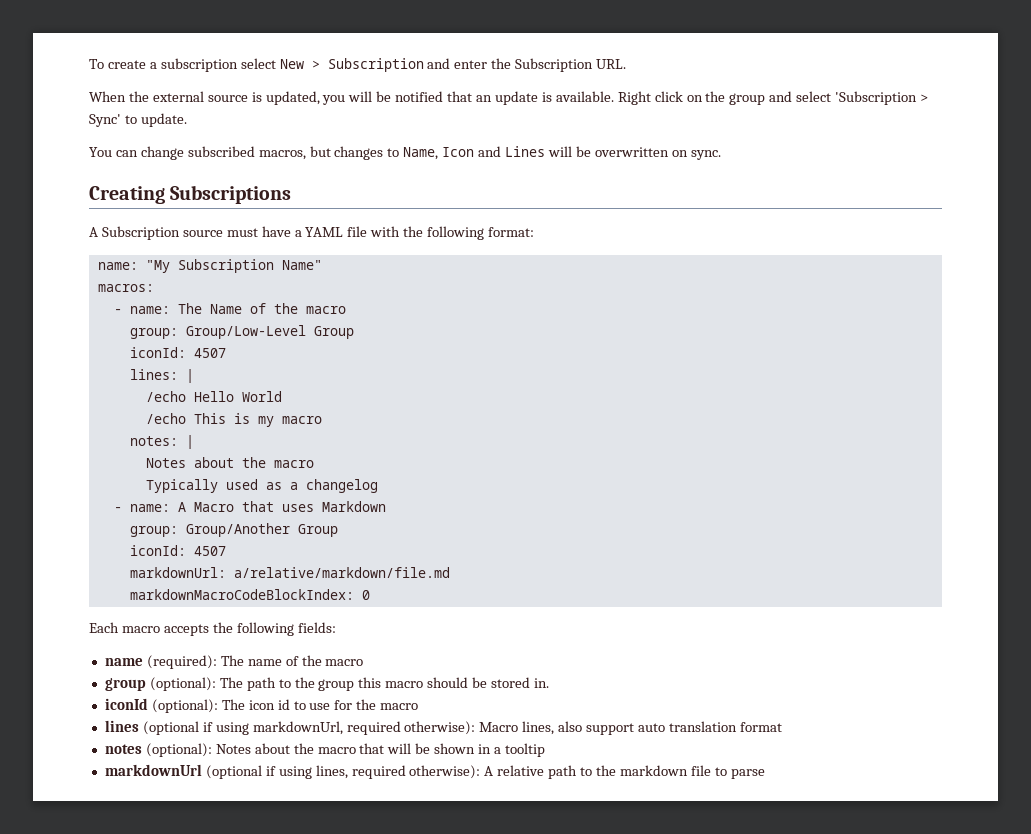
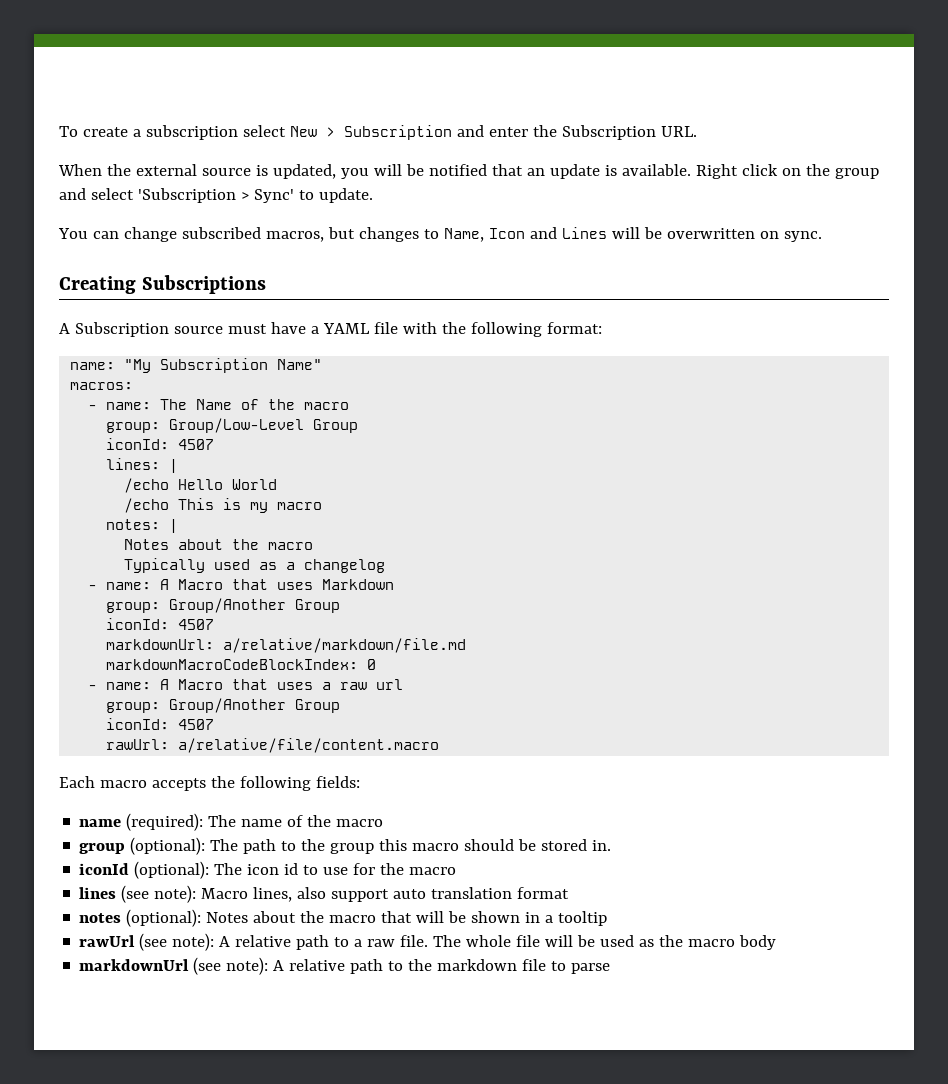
+ - name: A Macro that uses a raw url
+ group: Group/Another Group
+ iconId: 4507
+ rawUrl: a/relative/file/content.macro
- lines (optional if using markdownUrl, required otherwise): Macro lines, also support auto translation format
+ lines (see note): Macro lines, also support auto translation format
- markdownUrl (optional if using lines, required otherwise): A relative path to the markdown file to parse
+ rawUrl (see note): A relative path to a raw file. The whole file will be used as the macro body
+ markdownUrl (see note): A relative path to the markdown file to parse

